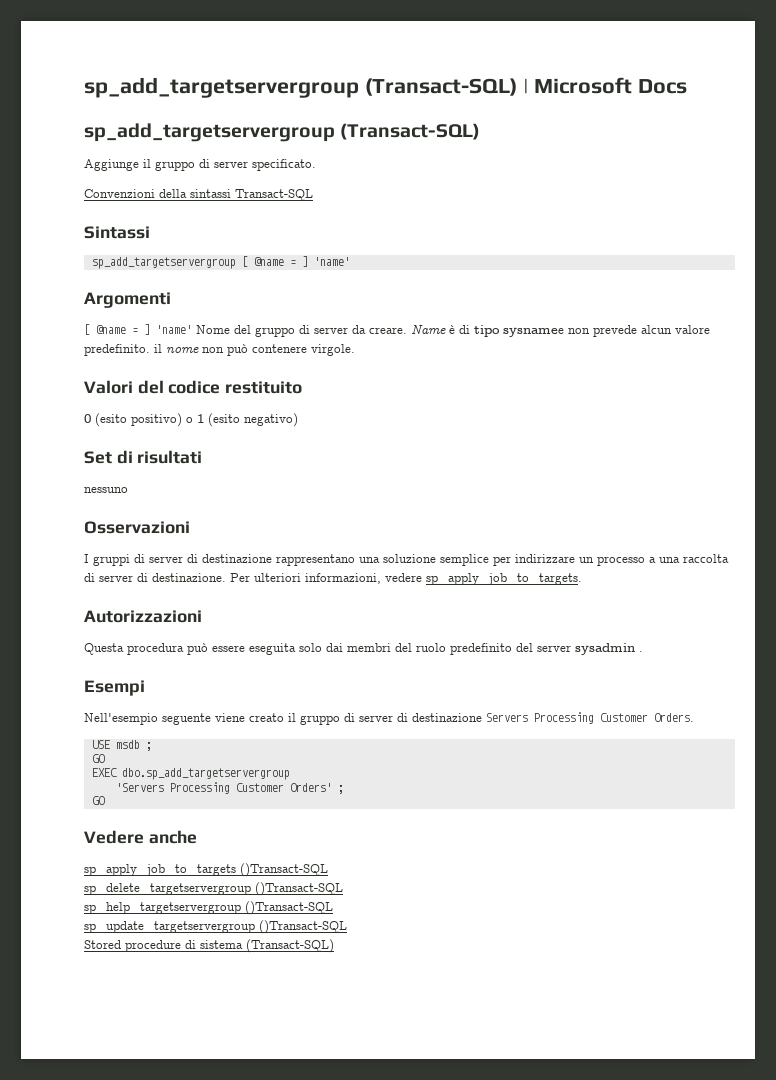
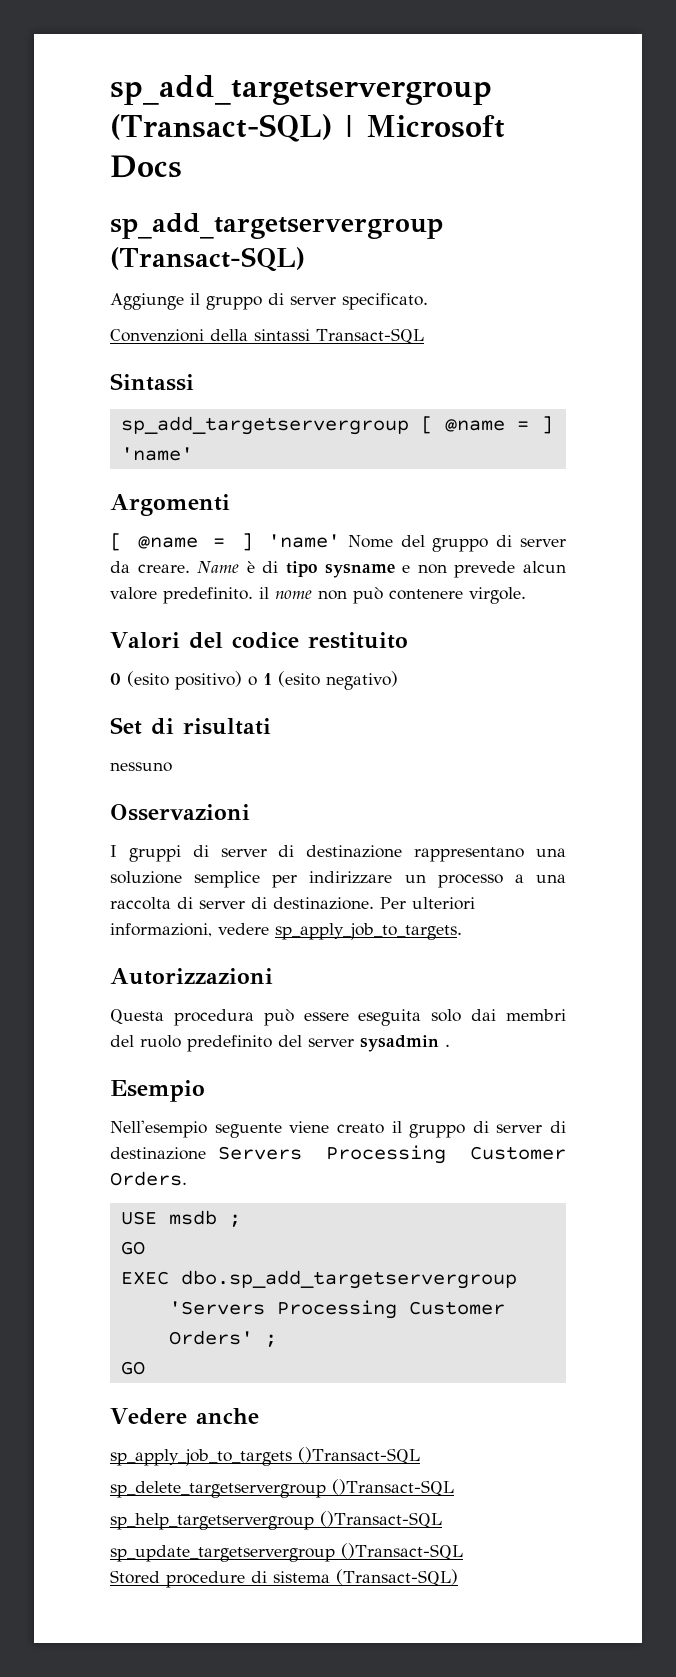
- Name è di tipo sysnamee non prevede alcun valore predefinito. il nome non può contenere virgole.
+ Name è di tipo sysname e non prevede alcun valore predefinito. il nome non può contenere virgole.
- Esempi
+ Esempio

